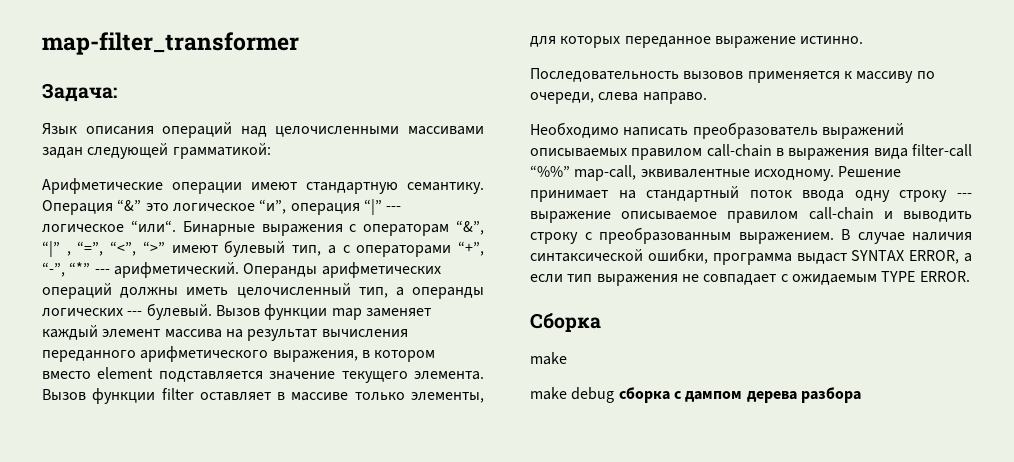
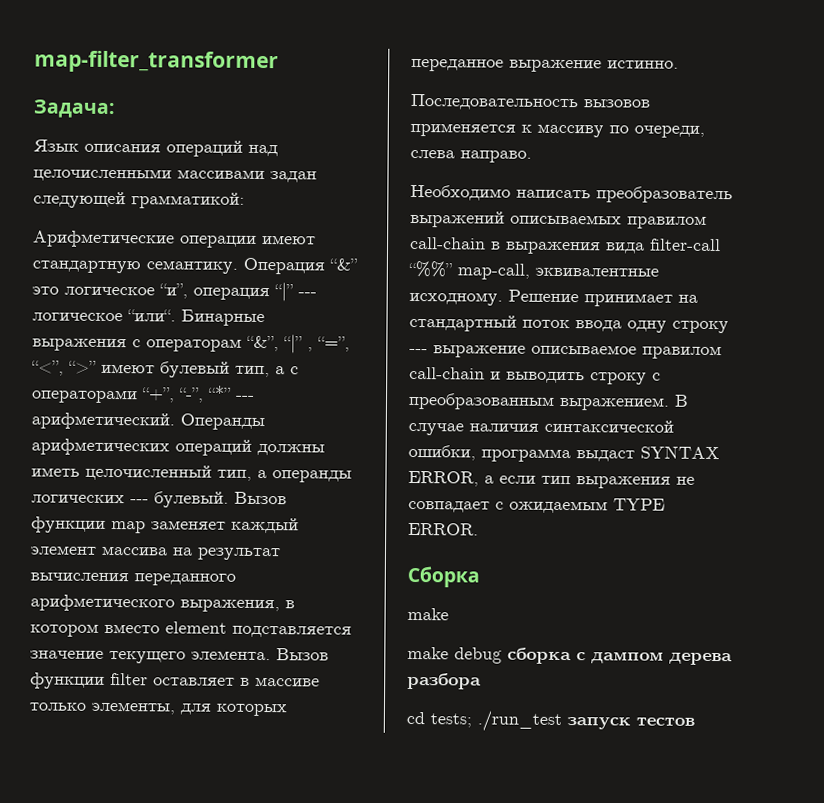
+ cd tests; ./run_test запуск тестов

